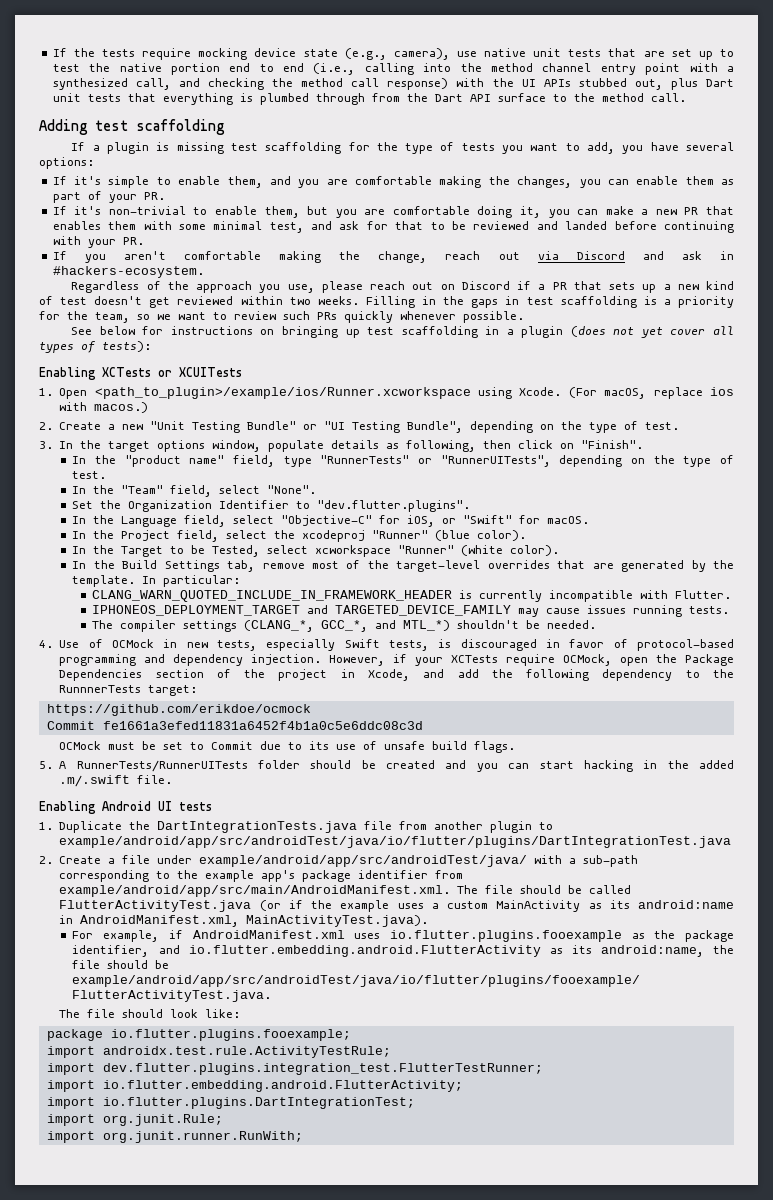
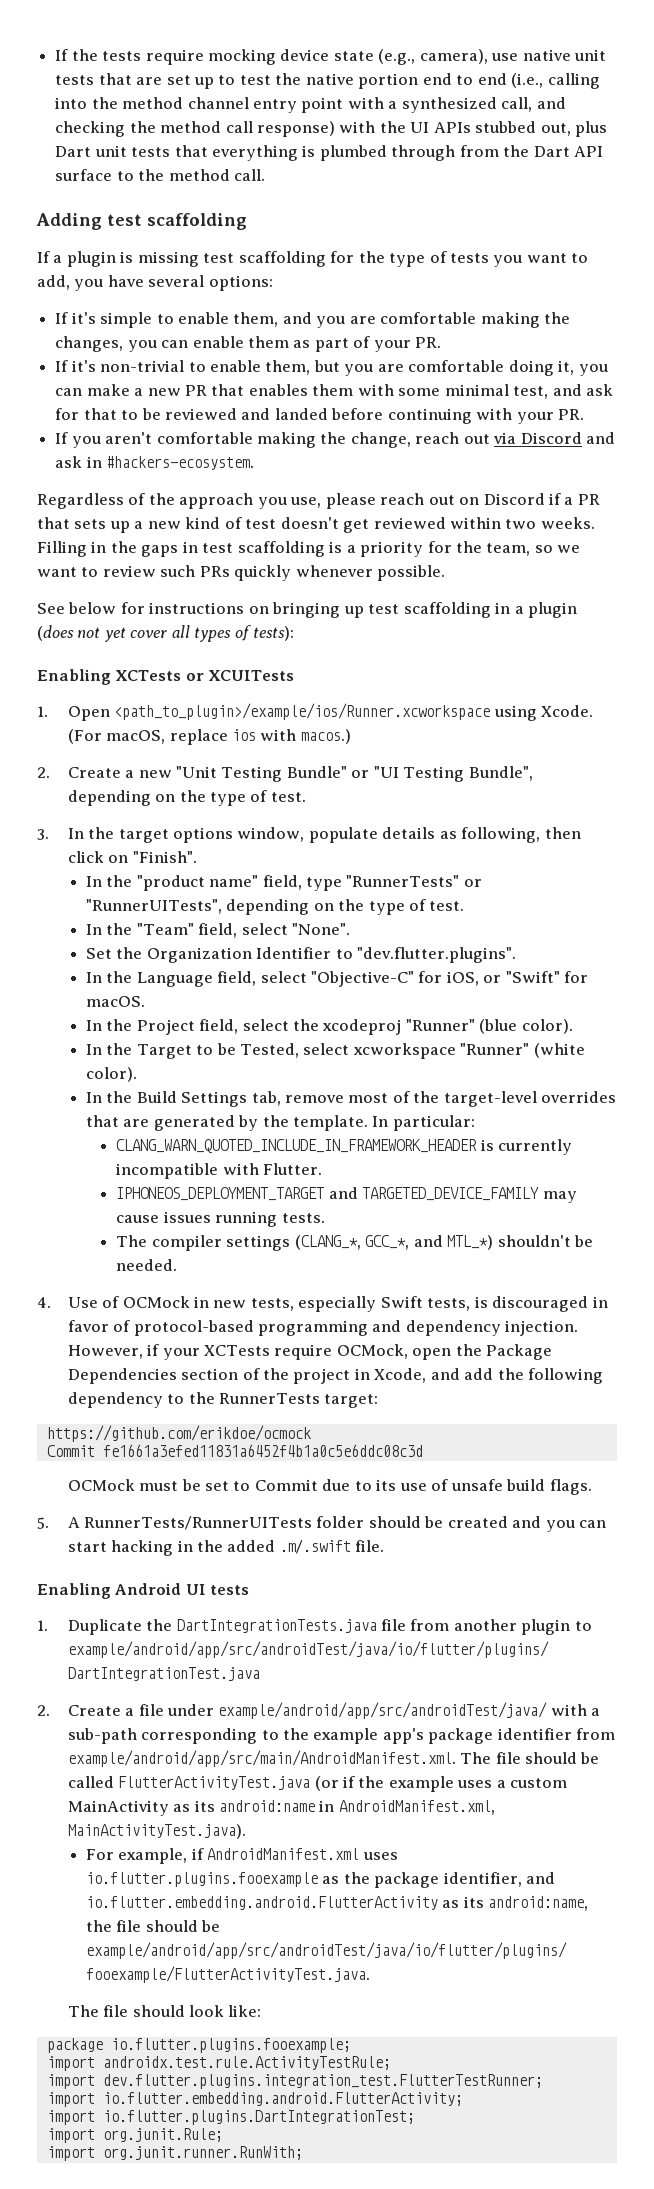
- However, if your XCTests require OCMock, open the Package Dependencies section of the project in Xcode, and add the following dependency to the RunnnerTests target:
+ However, if your XCTests require OCMock, open the Package Dependencies section of the project in Xcode, and add the following dependency to the RunnerTests target:

